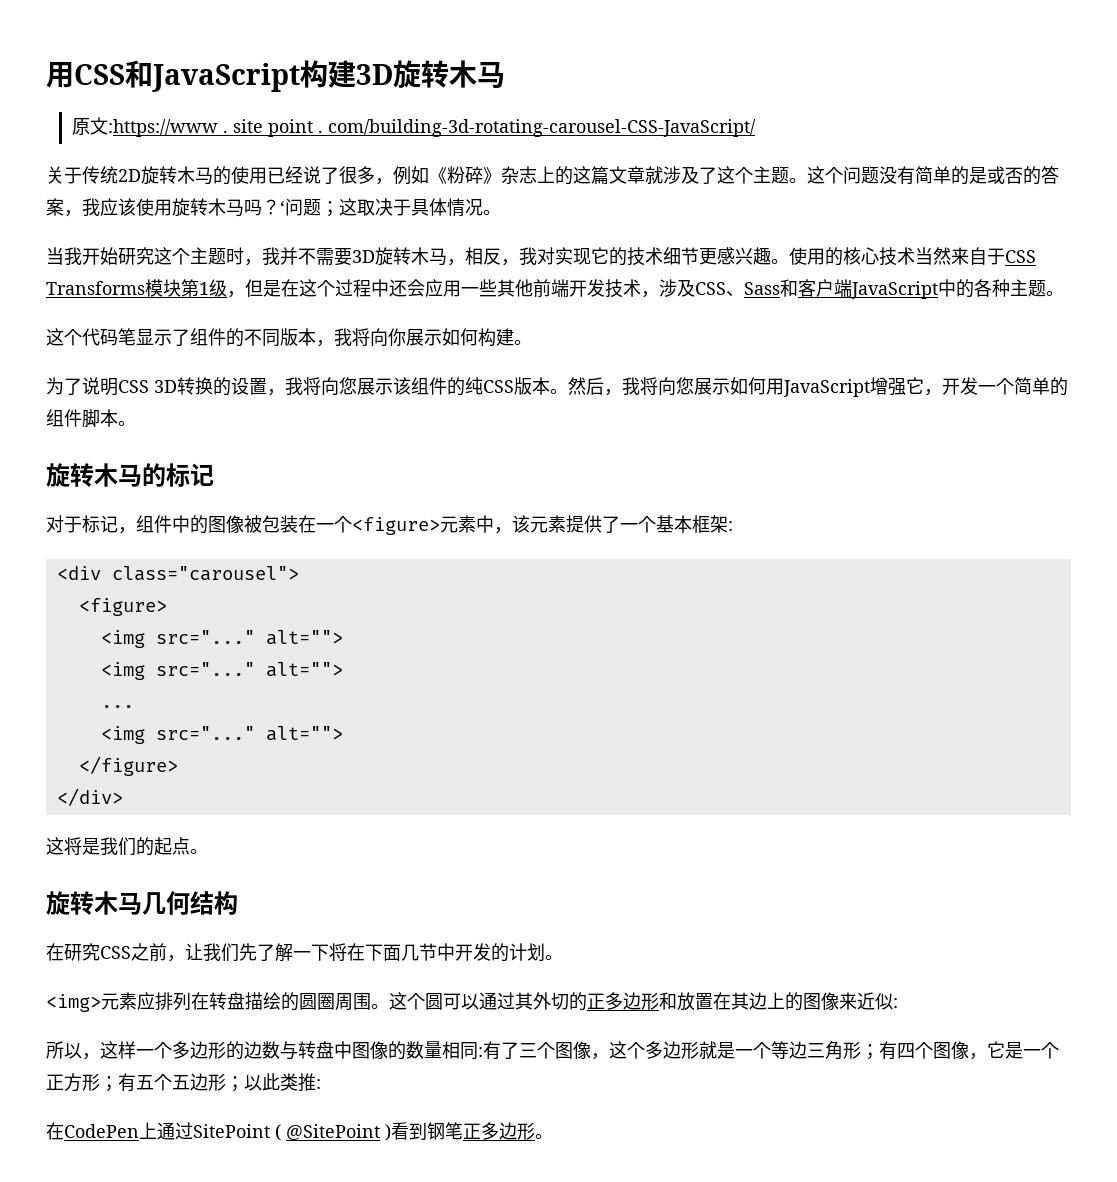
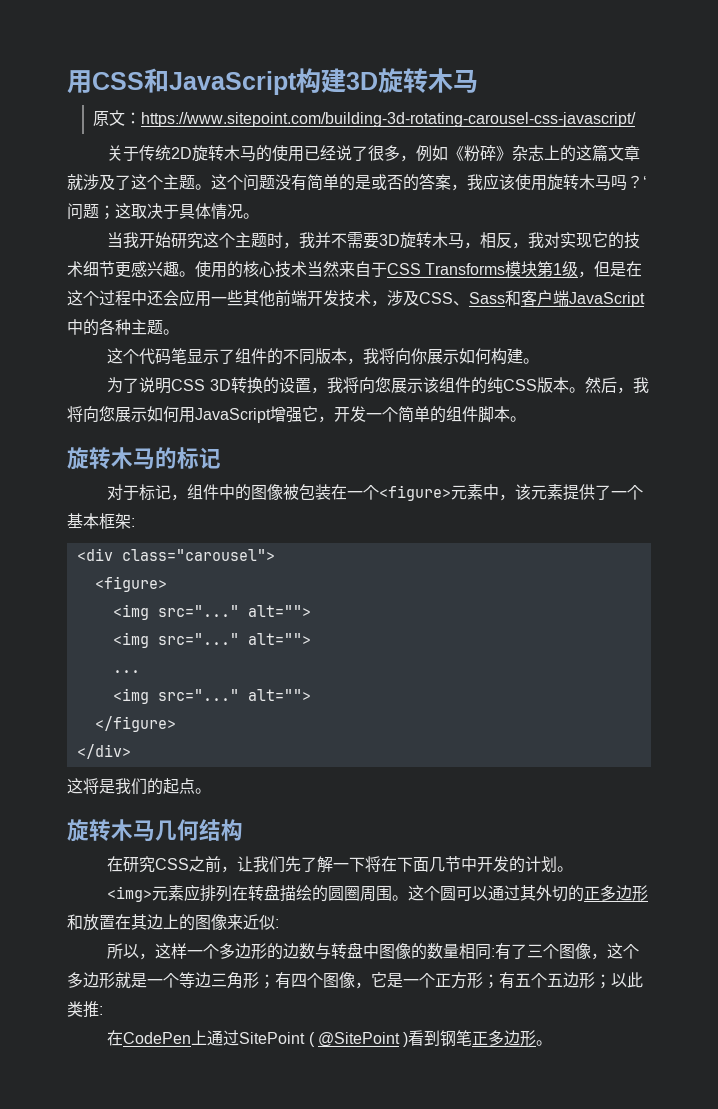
- 原文:https://www . site point . com/building-3d-rotating-carousel-CSS-JavaScript/
+ 原文：https://www.sitepoint.com/building-3d-rotating-carousel-css-javascript/

